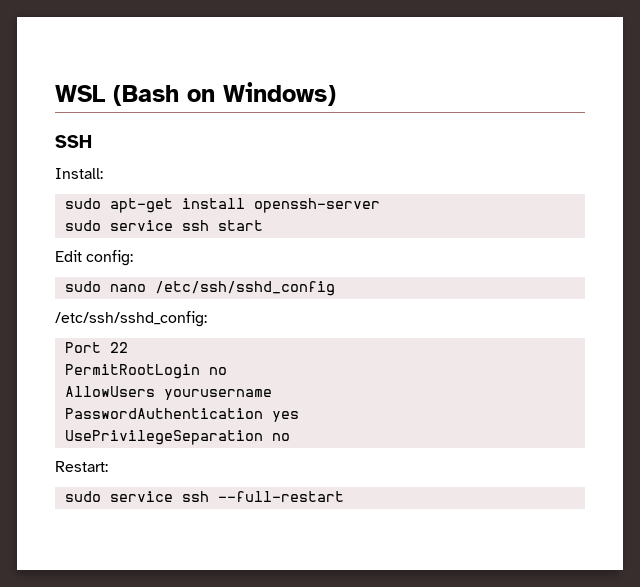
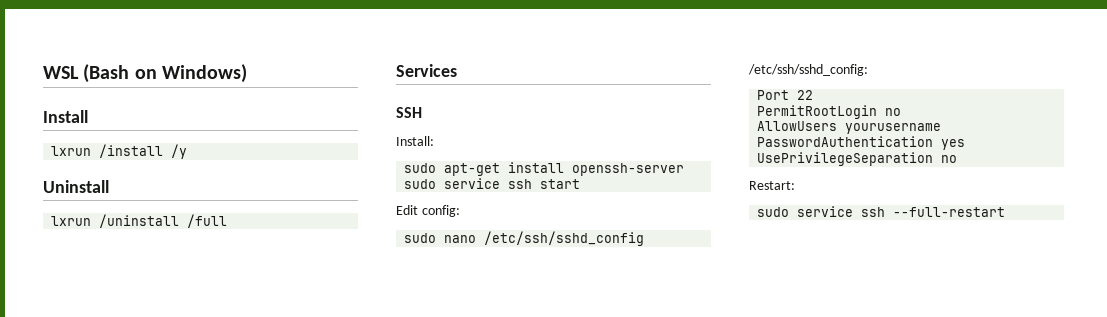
+ Install
+ lxrun /install /y
+ Uninstall
+ lxrun /uninstall /full
+ Services

